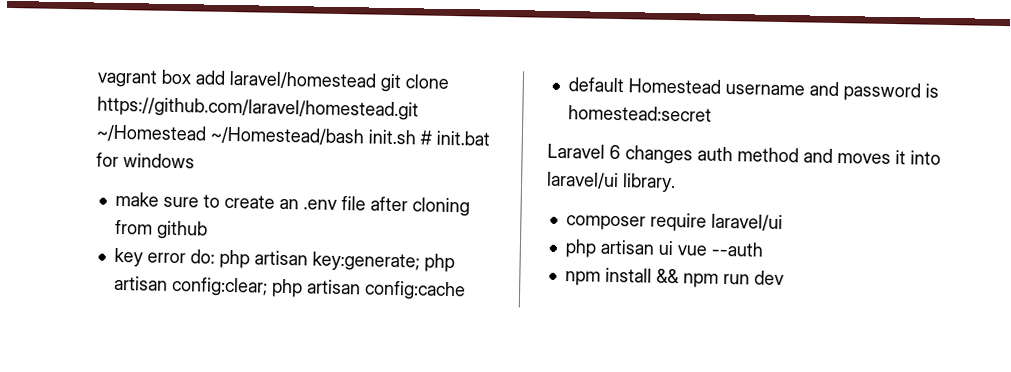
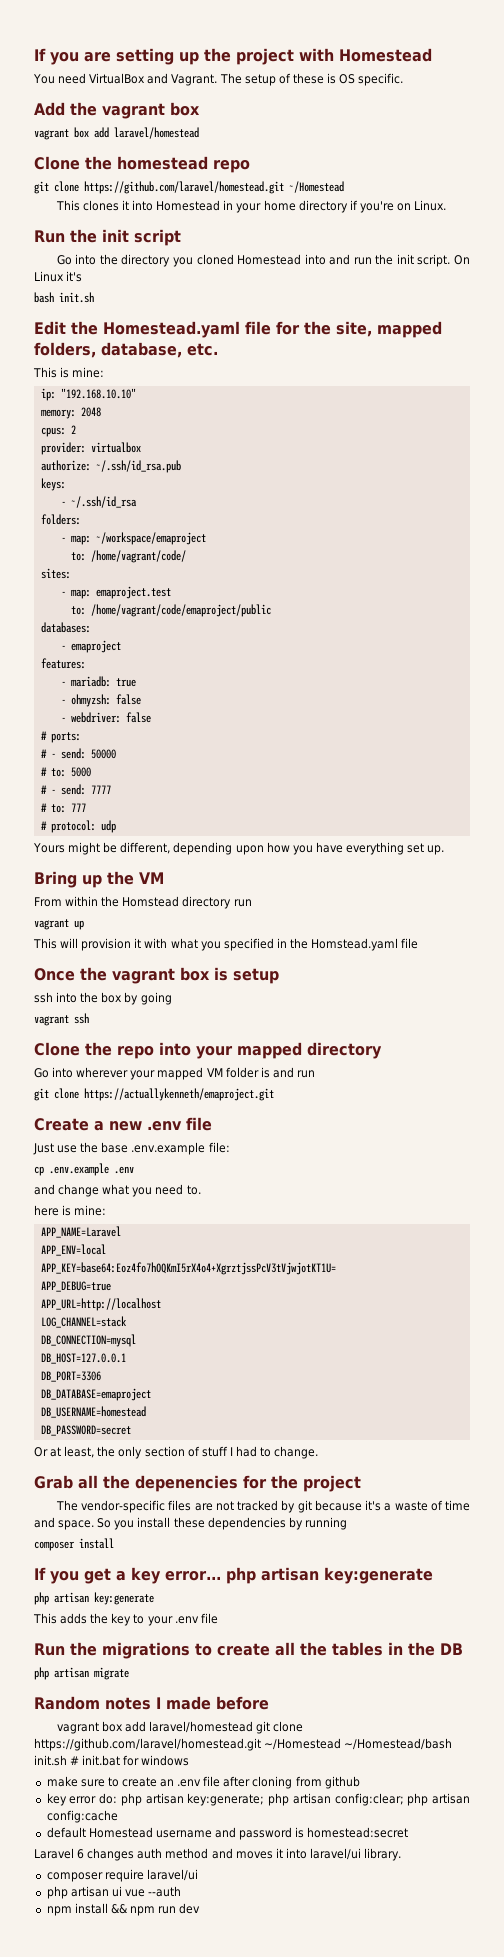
+ If you are setting up the project with Homestead
+ You need VirtualBox and Vagrant. The setup of these is OS specific.
+ Add the vagrant box
+ vagrant box add laravel/homestead
+ Clone the homestead repo
+ git clone https://github.com/laravel/homestead.git ~/Homestead
+ This clones it into Homestead in your home directory if you're on Linux.
+ Run the init script
+ Go into the directory you cloned Homestead into and run the init script. On Linux it's
+ bash init.sh
+ Edit the Homestead.yaml file for the site, mapped folders, database, etc.
+ This is mine:
+ ip: "192.168.10.10"
+ memory: 2048
+ cpus: 2
+ provider: virtualbox
+ authorize: ~/.ssh/id_rsa.pub
+ keys:
+ - ~/.ssh/id_rsa
+ folders:
+ - map: ~/workspace/emaproject
+ to: /home/vagrant/code/
+ sites:
+ - map: emaproject.test
+ to: /home/vagrant/code/emaproject/public
+ databases:
+ - emaproject
+ features:
+ - mariadb: true
+ - ohmyzsh: false
+ - webdriver: false
+ # ports:
+ # - send: 50000
+ # to: 5000
+ # - send: 7777
+ # to: 777
+ # protocol: udp
+ Yours might be different, depending upon how you have everything set up.
+ Bring up the VM
+ From within the Homstead directory run
+ vagrant up
+ This will provision it with what you specified in the Homstead.yaml file
+ Once the vagrant box is setup
+ ssh into the box by going
+ vagrant ssh
+ Clone the repo into your mapped directory
+ Go into wherever your mapped VM folder is and run
+ git clone https://actuallykenneth/emaproject.git
+ Create a new .env file
+ Just use the base .env.example file:
+ cp .env.example .env
+ and change what you need to.
+ here is mine:
+ APP_NAME=Laravel
+ APP_ENV=local
+ APP_KEY=base64:Eoz4fo7hOQKmI5rX4o4+XgrztjssPcV3tVjwjotKT1U=
+ APP_DEBUG=true
+ APP_URL=http://localhost
+ LOG_CHANNEL=stack
+ DB_CONNECTION=mysql
+ DB_HOST=127.0.0.1
+ DB_PORT=3306
+ DB_DATABASE=emaproject
+ DB_USERNAME=homestead
+ DB_PASSWORD=secret
+ Or at least, the only section of stuff I had to change.
+ Grab all the depenencies for the project
+ The vendor-specific files are not tracked by git because it's a waste of time and space. So you install these dependencies by running
+ composer install
+ If you get a key error... php artisan key:generate
+ php artisan key:generate
+ This adds the key to your .env file
+ Run the migrations to create all the tables in the DB
+ php artisan migrate
+ Random notes I made before

